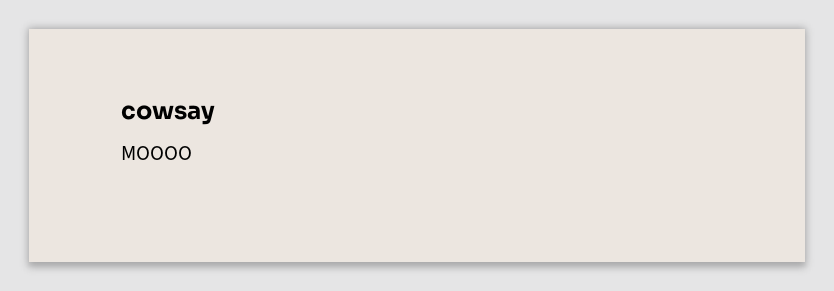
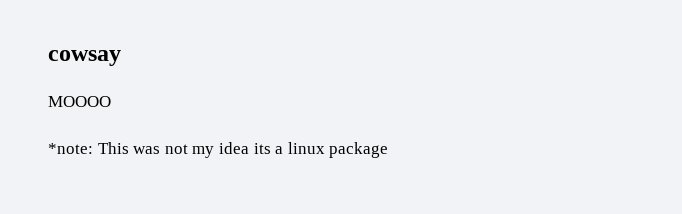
+ *note: This was not my idea its a linux package

